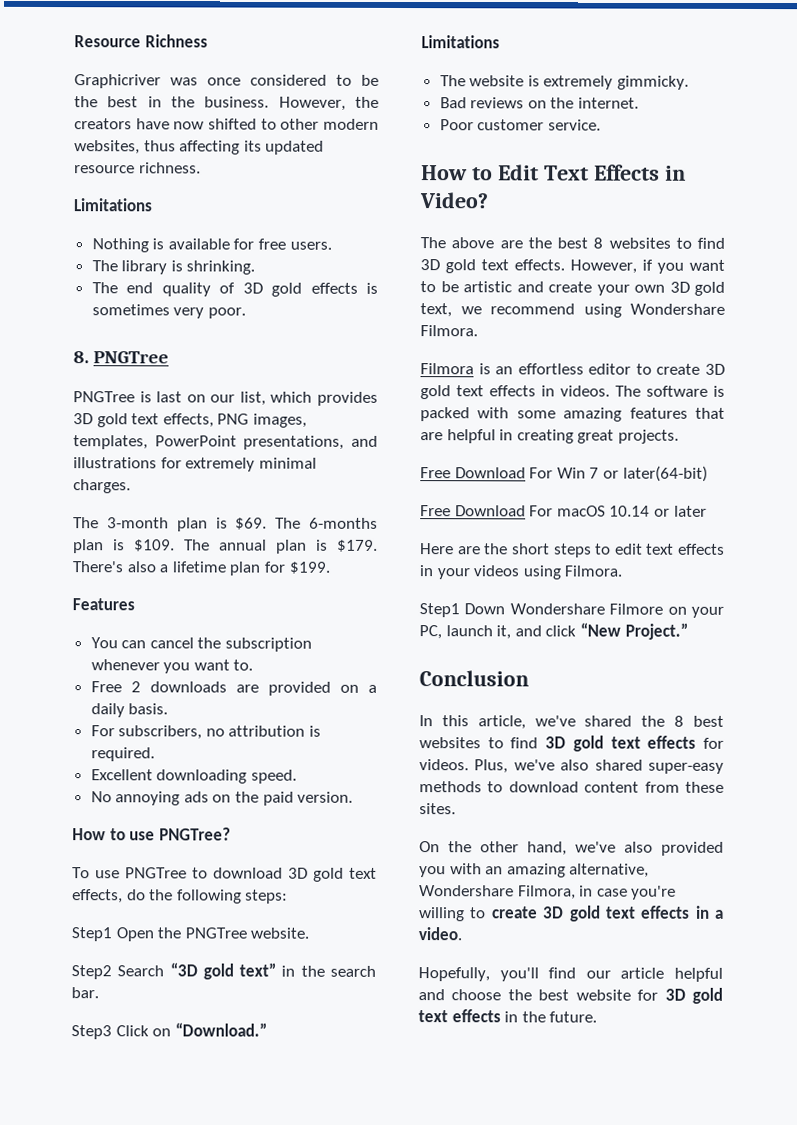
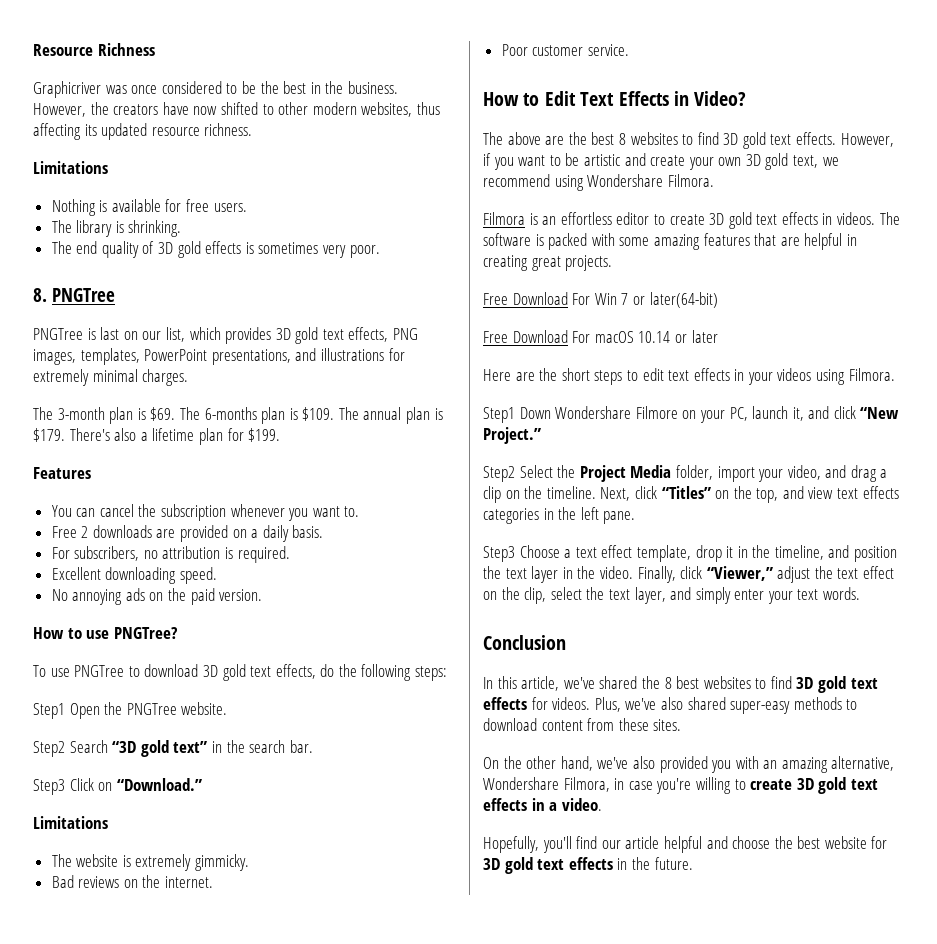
+ Step2 Select the Project Media folder, import your video, and drag a clip on the timeline. Next, click “Titles” on the top, and view text effects categories in the left pane.
+ Step3 Choose a text effect template, drop it in the timeline, and position the text layer in the video. Finally, click “Viewer,” adjust the text effect on the clip, select the text layer, and simply enter your text words.

